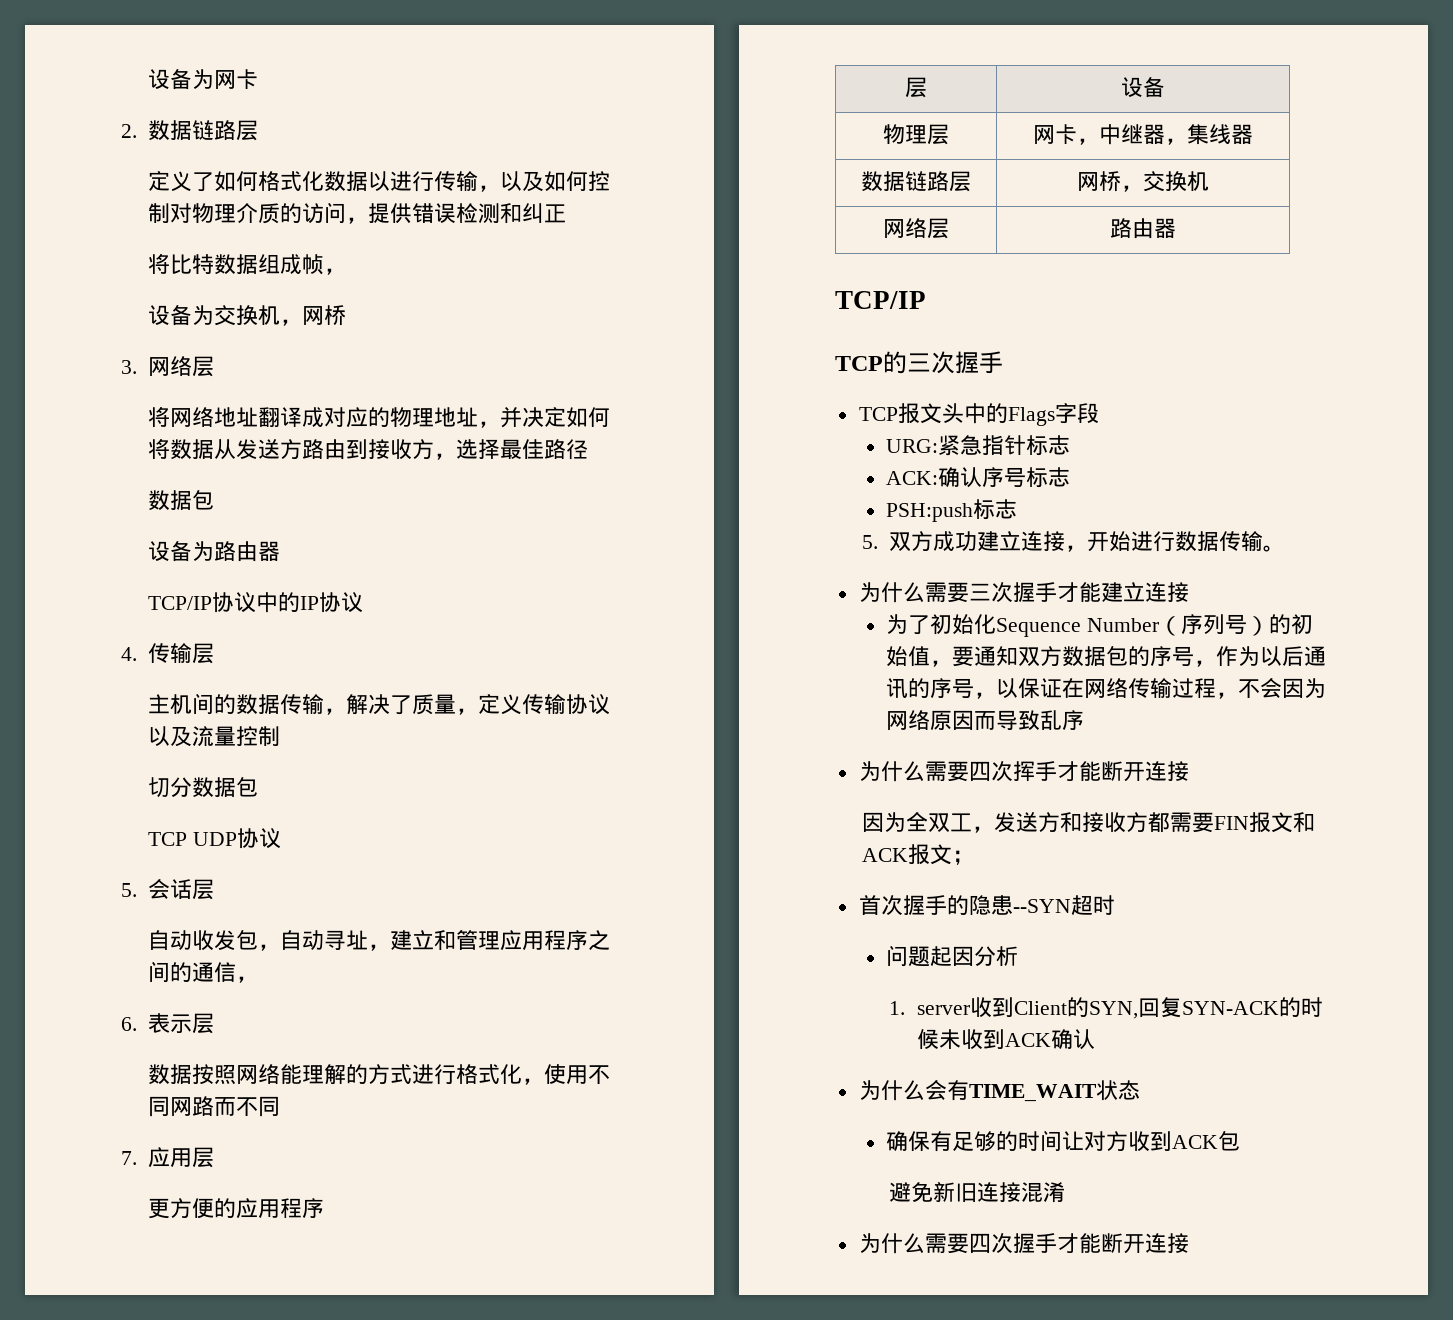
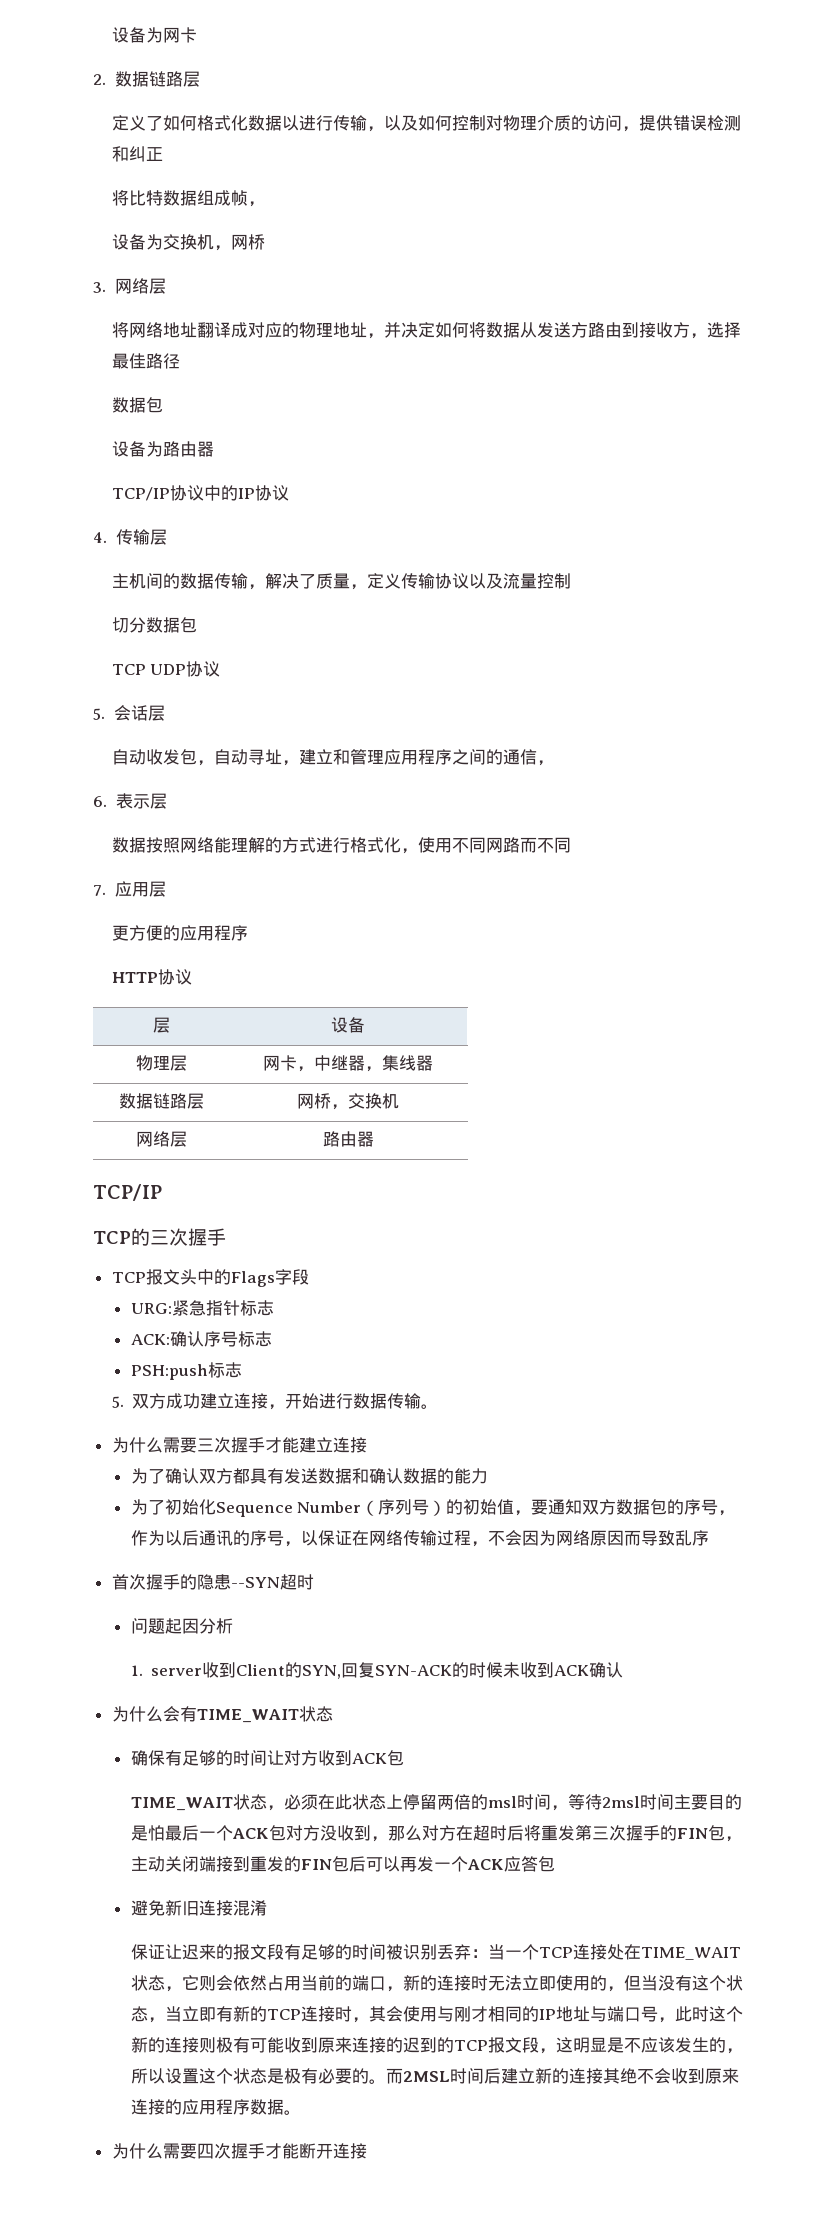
+ HTTP协议
+ 为了确认双方都具有发送数据和确认数据的能力
- 为什么需要四次挥手才能断开连接
- 因为全双工，发送方和接收方都需要FIN报文和ACK报文；
+ TIME_WAIT状态，必须在此状态上停留两倍的msl时间，等待2msl时间主要目的是怕最后一个ACK包对方没收到，那么对方在超时后将重发第三次握手的FIN包，主动关闭端接到重发的FIN包后可以再发一个ACK应答包
  避免新旧连接混淆
+ 保证让迟来的报文段有足够的时间被识别丢弃：当一个TCP连接处在TIME_WAIT状态，它则会依然占用当前的端口，新的连接时无法立即使用的，但当没有这个状态，当立即有新的TCP连接时，其会使用与刚才相同的IP地址与端口号，此时这个新的连接则极有可能收到原来连接的迟到的TCP报文段，这明显是不应该发生的，所以设置这个状态是极有必要的。而2MSL时间后建立新的连接其绝不会收到原来连接的应用程序数据。

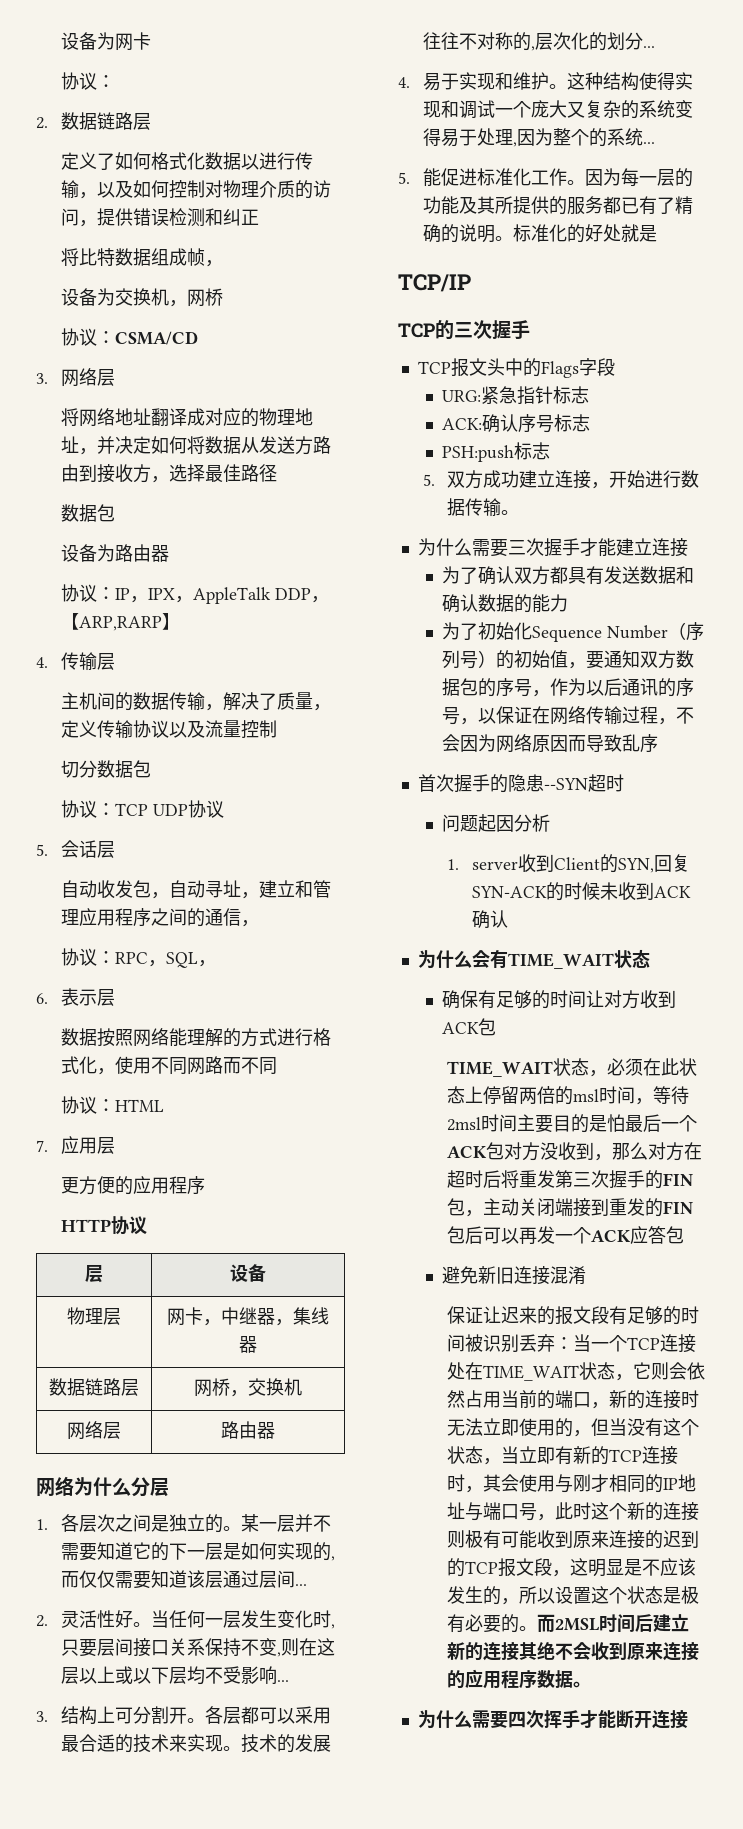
  设备为网卡
+ 协议：
+ 协议：CSMA/CD
- TCP/IP协议中的IP协议
+ 协议：IP，IPX，AppleTalk DDP，【ARP,RARP】
- TCP UDP协议
+ 协议：TCP UDP协议
+ 协议：RPC，SQL，
+ 协议：HTML
+ 网络为什么分层
+ 1.各层次之间是独立的。某一层并不需要知道它的下一层是如何实现的,而仅仅需要知道该层通过层间...
+ 2.灵活性好。当任何一层发生变化时,只要层间接口关系保持不变,则在这层以上或以下层均不受影响...
+ 3.结构上可分割开。各层都可以采用最合适的技术来实现。技术的发展往往不对称的,层次化的划分...
+ 4.易于实现和维护。这种结构使得实现和调试一个庞大又复杂的系统变得易于处理,因为整个的系统...
+ 5.能促进标准化工作。因为每一层的功能及其所提供的服务都已有了精确的说明。标准化的好处就是
- 为什么需要四次握手才能断开连接
+ 为什么需要四次挥手才能断开连接

